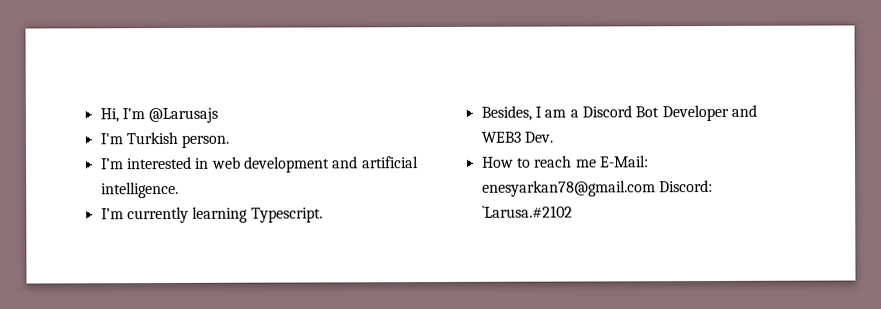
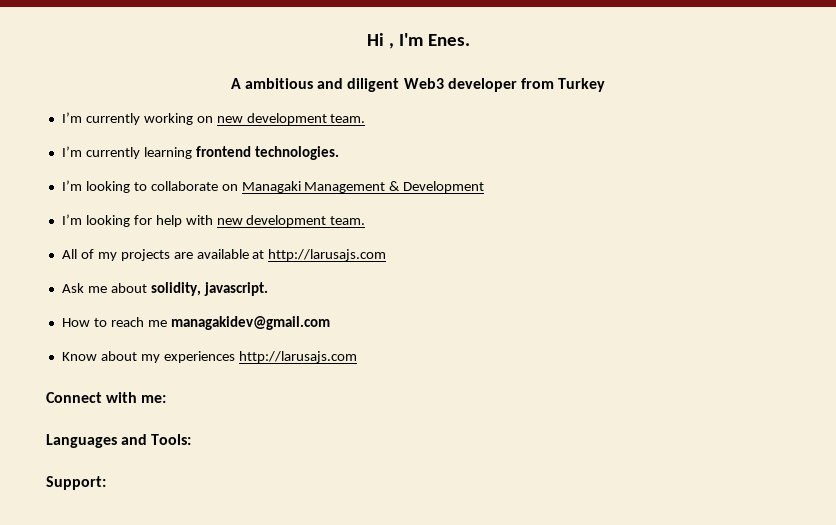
- Hi, I’m @Larusajs
- I'm Turkish person.
- I’m interested in web development and artificial intelligence.
- I’m currently learning Typescript.
- Besides, I am a Discord Bot Developer and WEB3 Dev.
- How to reach me E-Mail: enesyarkan78@gmail.com Discord: `Larusa.#2102
+ Hi , I'm Enes.
+ A ambitious and diligent Web3 developer from Turkey
+ I’m currently working on new development team.
+ I’m currently learning frontend technologies.
+ I’m looking to collaborate on Managaki Management & Development
+ I’m looking for help with new development team.
+ All of my projects are available at http://larusajs.com
+ Ask me about solidity, javascript.
+ How to reach me managakidev@gmail.com
+ Know about my experiences http://larusajs.com
+ Connect with me:
+ Languages and Tools:
+ Support:

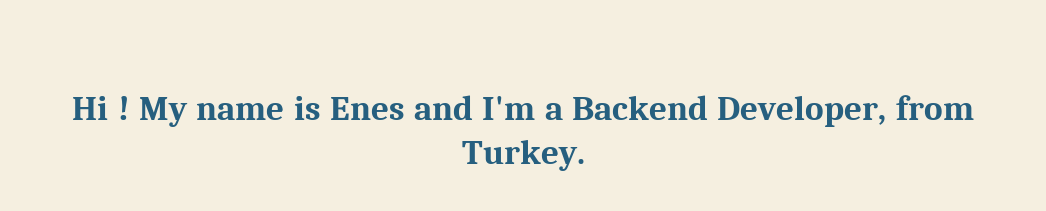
- Hi , I'm Enes.
- A ambitious and diligent Web3 developer from Turkey
- I’m currently working on new development team.
- I’m currently learning frontend technologies.
- I’m looking to collaborate on Managaki Management & Development
- I’m looking for help with new development team.
- All of my projects are available at http://larusajs.com
- Ask me about solidity, javascript.
- How to reach me managakidev@gmail.com
- Know about my experiences http://larusajs.com
- Connect with me:
- Languages and Tools:
- Support:
+ Hi ! My name is Enes and I'm a Backend Developer, from Turkey.

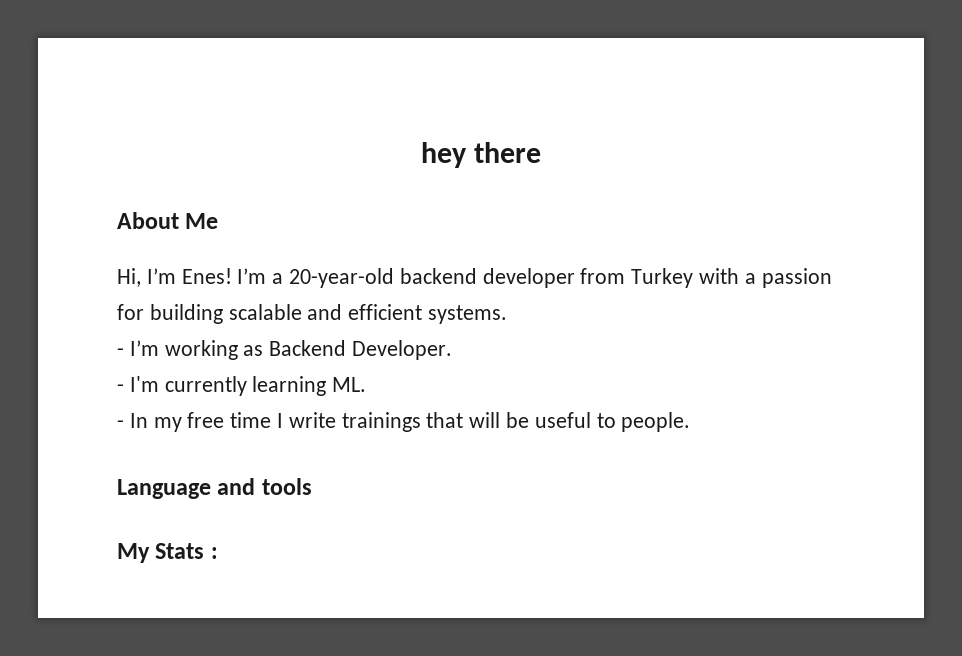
- Hi ! My name is Enes and I'm a Backend Developer, from Turkey.
+ hey there
+ About Me
+ Hi, I’m Enes! I’m a 20-year-old backend developer from Turkey with a passion for building scalable and efficient systems.
+ - I’m working as Backend Developer.
+ - I'm currently learning ML.
+ - In my free time I write trainings that will be useful to people.
+ Language and tools
+ My Stats :

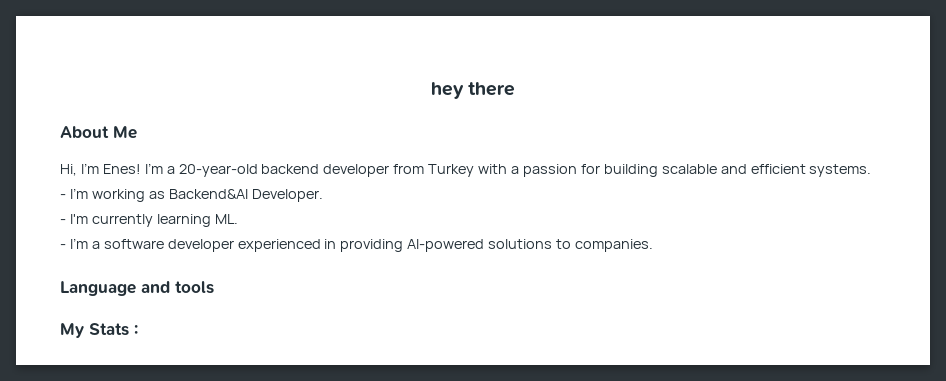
- - I’m working as Backend Developer.
+ - I’m working as Backend&AI Developer.
- - In my free time I write trainings that will be useful to people.
+ - I’m a software developer experienced in providing AI-powered solutions to companies.

